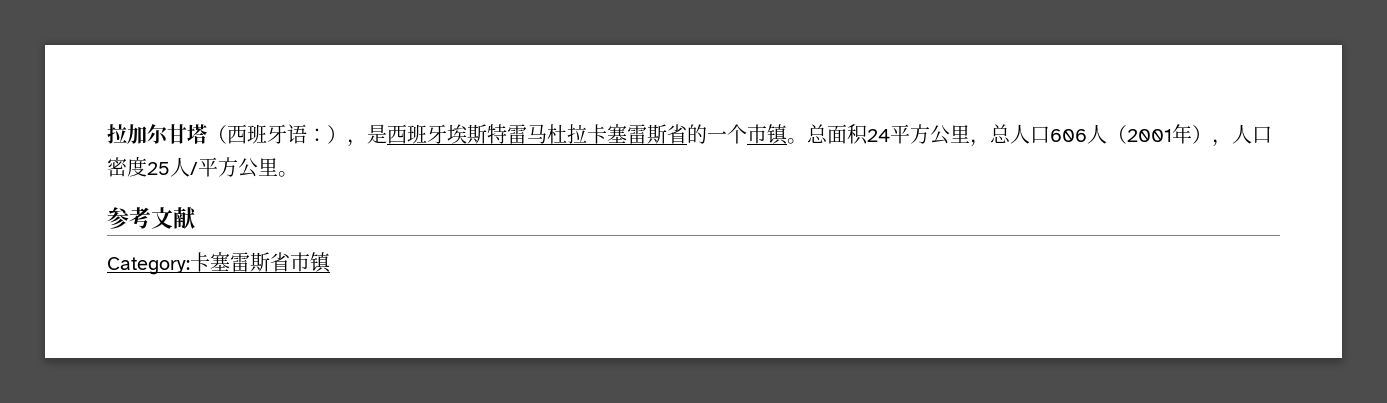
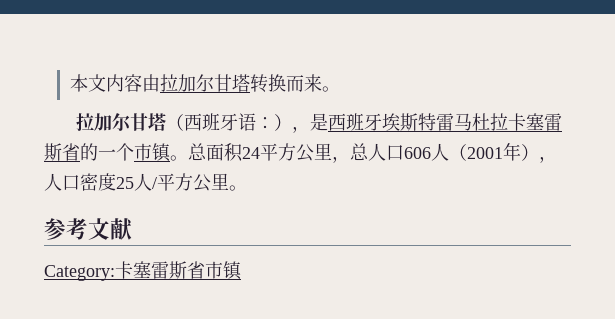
+ 本文内容由拉加尔甘塔转换而来。

